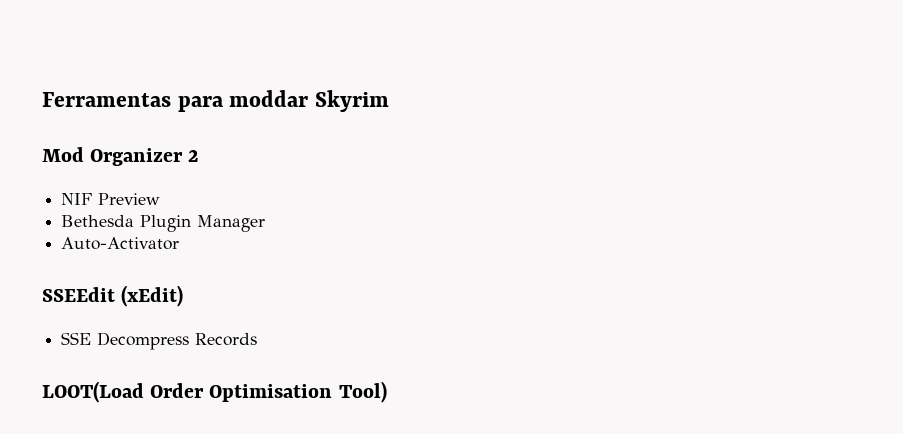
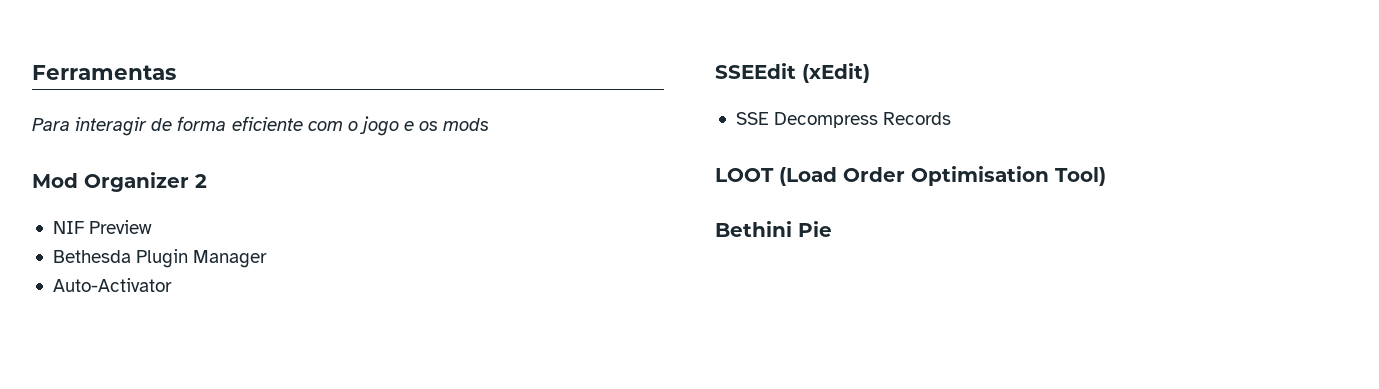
- Ferramentas para moddar Skyrim
+ Ferramentas
+ Para interagir de forma eficiente com o jogo e os mods
- LOOT(Load Order Optimisation Tool)
+ LOOT (Load Order Optimisation Tool)
+ Bethini Pie

